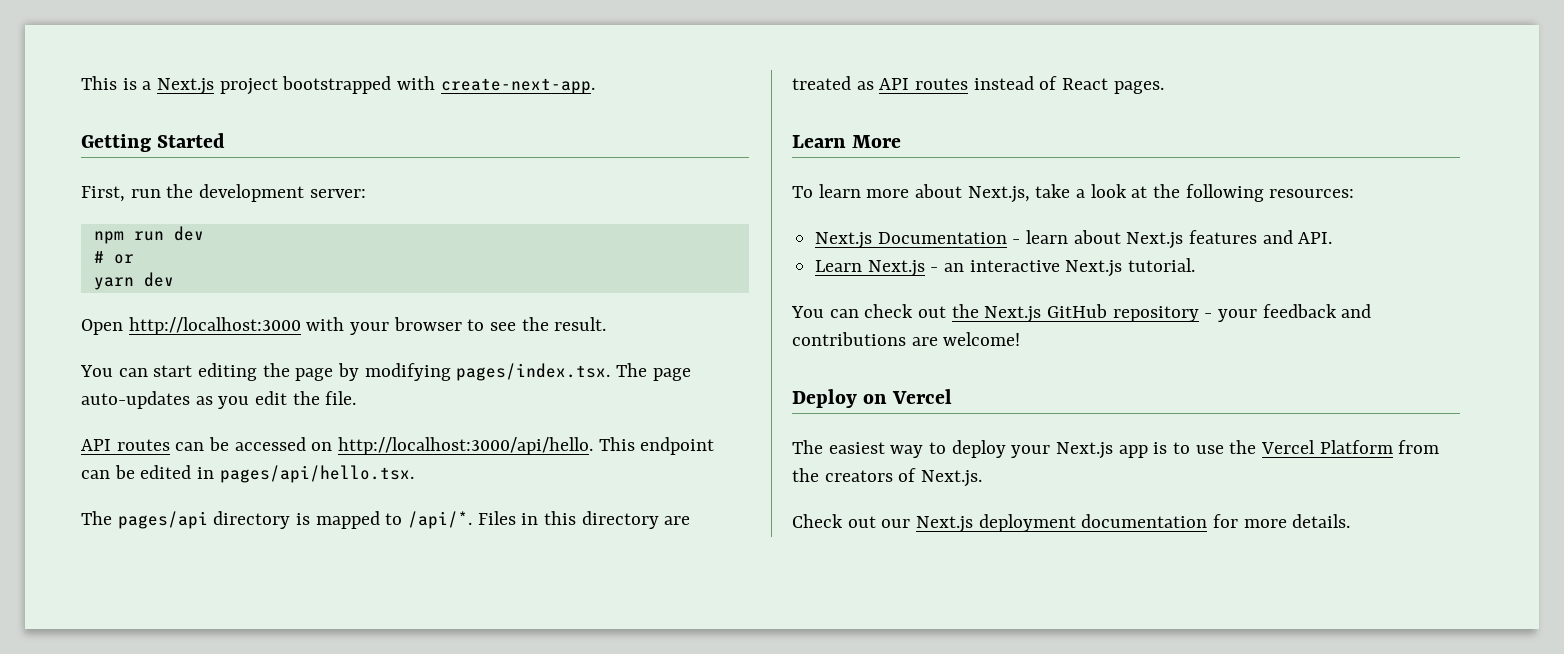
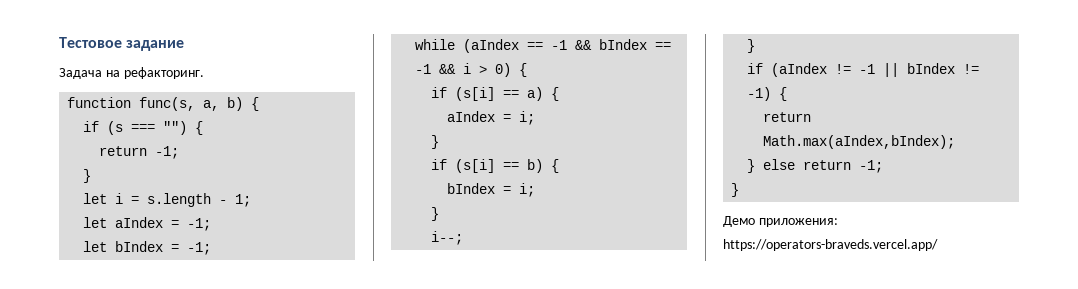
- This is a Next.js project bootstrapped with create-next-app.
- Getting Started
- First, run the development server:
- npm run dev
- # or
- yarn dev
- Open http://localhost:3000 with your browser to see the result.
- You can start editing the page by modifying pages/index.tsx. The page auto-updates as you edit the file.
- API routes can be accessed on http://localhost:3000/api/hello. This endpoint can be edited in pages/api/hello.tsx.
- The pages/api directory is mapped to /api/*. Files in this directory are treated as API routes instead of React pages.
- Learn More
- To learn more about Next.js, take a look at the following resources:
- Next.js Documentation - learn about Next.js features and API.
- Learn Next.js - an interactive Next.js tutorial.
- You can check out the Next.js GitHub repository - your feedback and contributions are welcome!
- Deploy on Vercel
- The easiest way to deploy your Next.js app is to use the Vercel Platform from the creators of Next.js.
- Check out our Next.js deployment documentation for more details.
+ Тестовое задание
+ Задача на рефакторинг.
+ function func(s, a, b) {
+ if (s === "") {
+ return -1;
+ }
+ let i = s.length - 1;
+ let aIndex = -1;
+ let bIndex = -1;
+ while (aIndex == -1 && bIndex == -1 && i > 0) {
+ if (s[i] == a) {
+ aIndex = i;
+ }
+ if (s[i] == b) {
+ bIndex = i;
+ }
+ i--;
+ }
+ if (aIndex != -1 || bIndex != -1) {
+ return Math.max(aIndex,bIndex);
+ } else return -1;
+ }
+ Демо приложения: https://operators-braveds.vercel.app/

